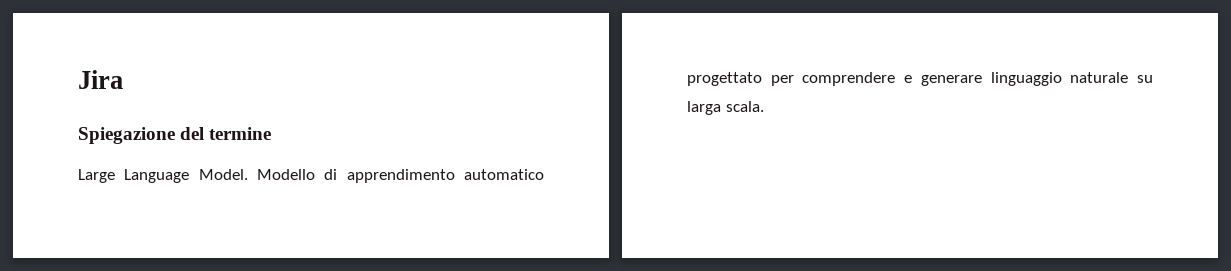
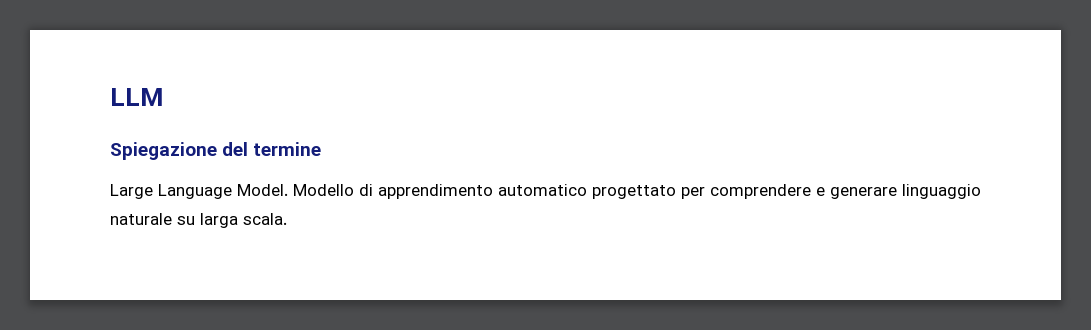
- Jira
+ LLM

